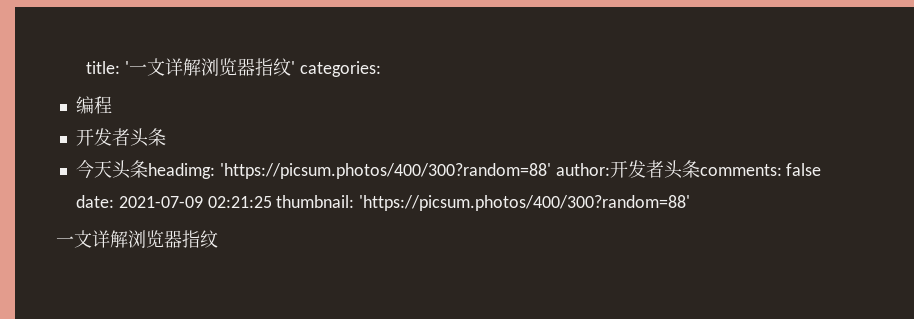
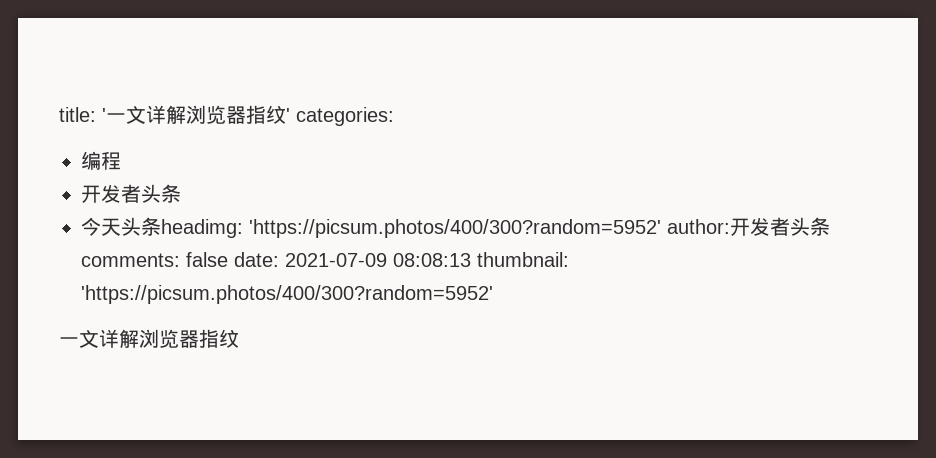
- 今天头条headimg: 'https://picsum.photos/400/300?random=88' author:开发者头条comments: false date: 2021-07-09 02:21:25 thumbnail: 'https://picsum.photos/400/300?random=88'
+ 今天头条headimg: 'https://picsum.photos/400/300?random=5952' author:开发者头条comments: false date: 2021-07-09 08:08:13 thumbnail: 'https://picsum.photos/400/300?random=5952'

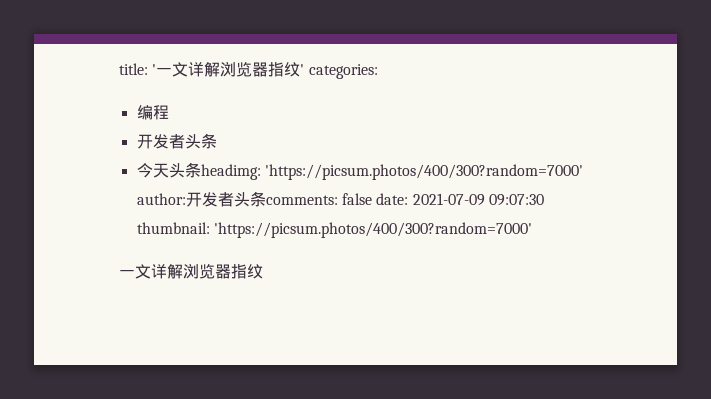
- 今天头条headimg: 'https://picsum.photos/400/300?random=5952' author:开发者头条comments: false date: 2021-07-09 08:08:13 thumbnail: 'https://picsum.photos/400/300?random=5952'
+ 今天头条headimg: 'https://picsum.photos/400/300?random=7000' author:开发者头条comments: false date: 2021-07-09 09:07:30 thumbnail: 'https://picsum.photos/400/300?random=7000'

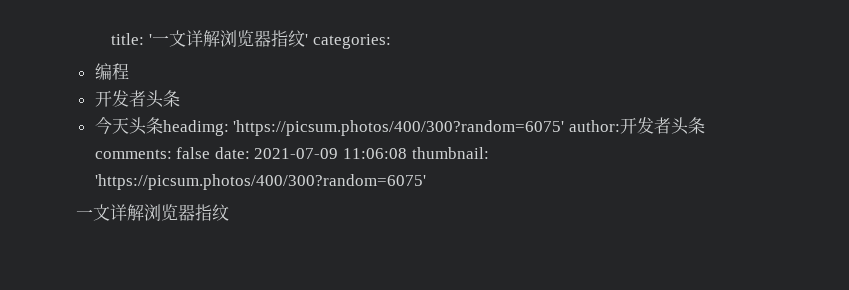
- 今天头条headimg: 'https://picsum.photos/400/300?random=7000' author:开发者头条comments: false date: 2021-07-09 09:07:30 thumbnail: 'https://picsum.photos/400/300?random=7000'
+ 今天头条headimg: 'https://picsum.photos/400/300?random=6075' author:开发者头条comments: false date: 2021-07-09 11:06:08 thumbnail: 'https://picsum.photos/400/300?random=6075'

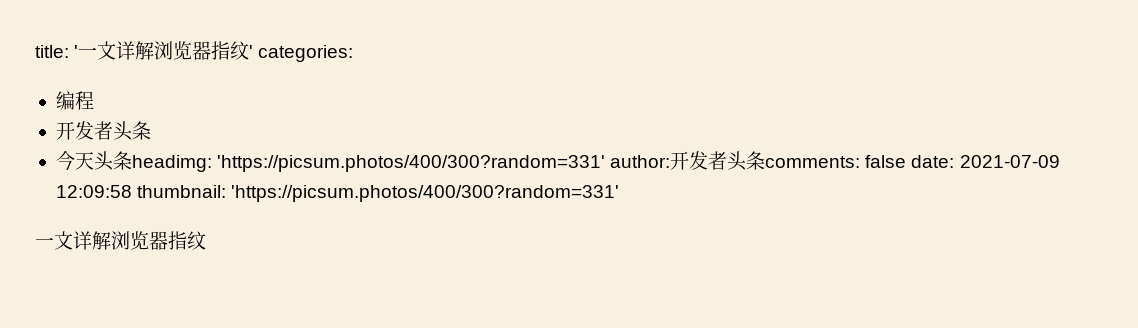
- 今天头条headimg: 'https://picsum.photos/400/300?random=6075' author:开发者头条comments: false date: 2021-07-09 11:06:08 thumbnail: 'https://picsum.photos/400/300?random=6075'
+ 今天头条headimg: 'https://picsum.photos/400/300?random=331' author:开发者头条comments: false date: 2021-07-09 12:09:58 thumbnail: 'https://picsum.photos/400/300?random=331'

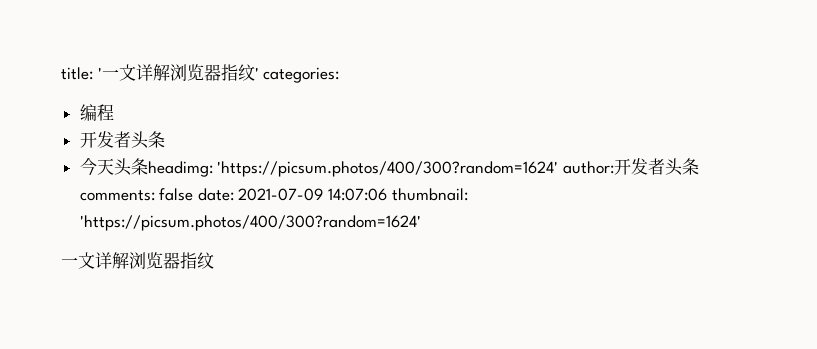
- 今天头条headimg: 'https://picsum.photos/400/300?random=331' author:开发者头条comments: false date: 2021-07-09 12:09:58 thumbnail: 'https://picsum.photos/400/300?random=331'
+ 今天头条headimg: 'https://picsum.photos/400/300?random=1624' author:开发者头条comments: false date: 2021-07-09 14:07:06 thumbnail: 'https://picsum.photos/400/300?random=1624'

